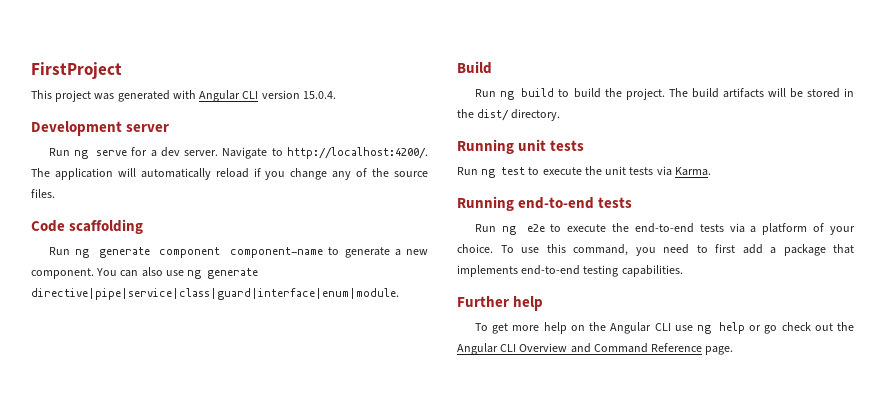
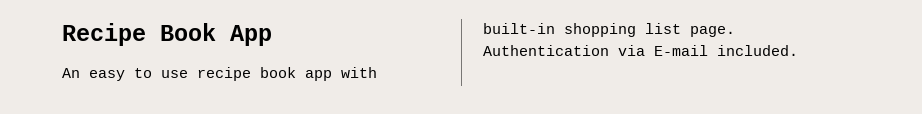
- FirstProject
- This project was generated with Angular CLI version 15.0.4.
- Development server
- Run ng serve for a dev server. Navigate to http://localhost:4200/. The application will automatically reload if you change any of the source files.
- Code scaffolding
- Run ng generate component component-name to generate a new component. You can also use ng generate directive|pipe|service|class|guard|interface|enum|module.
- Build
- Run ng build to build the project. The build artifacts will be stored in the dist/ directory.
- Running unit tests
- Run ng test to execute the unit tests via Karma.
- Running end-to-end tests
- Run ng e2e to execute the end-to-end tests via a platform of your choice. To use this command, you need to first add a package that implements end-to-end testing capabilities.
- Further help
- To get more help on the Angular CLI use ng help or go check out the Angular CLI Overview and Command Reference page.
+ Recipe Book App
+ An easy to use recipe book app with built-in shopping list page. Authentication via E-mail included.

